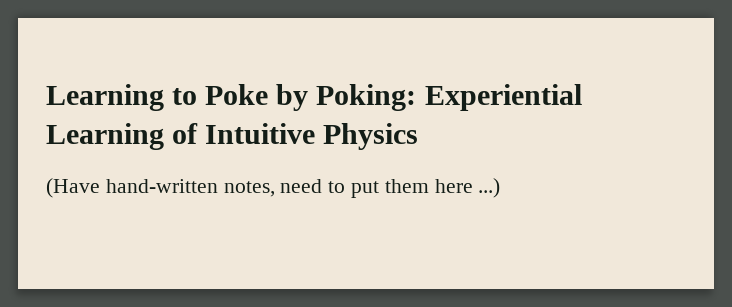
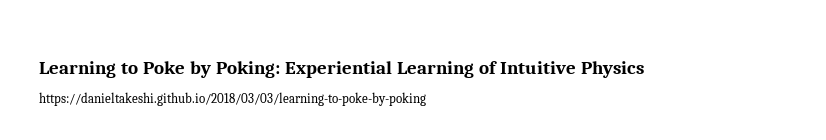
- (Have hand-written notes, need to put them here ...)
+ https://danieltakeshi.github.io/2018/03/03/learning-to-poke-by-poking

